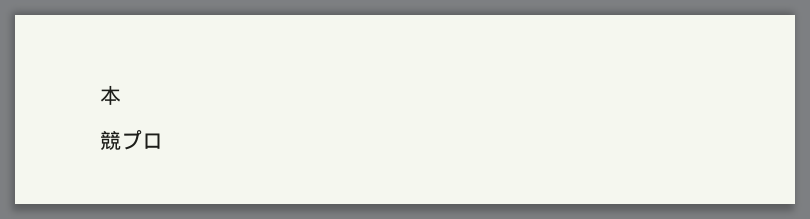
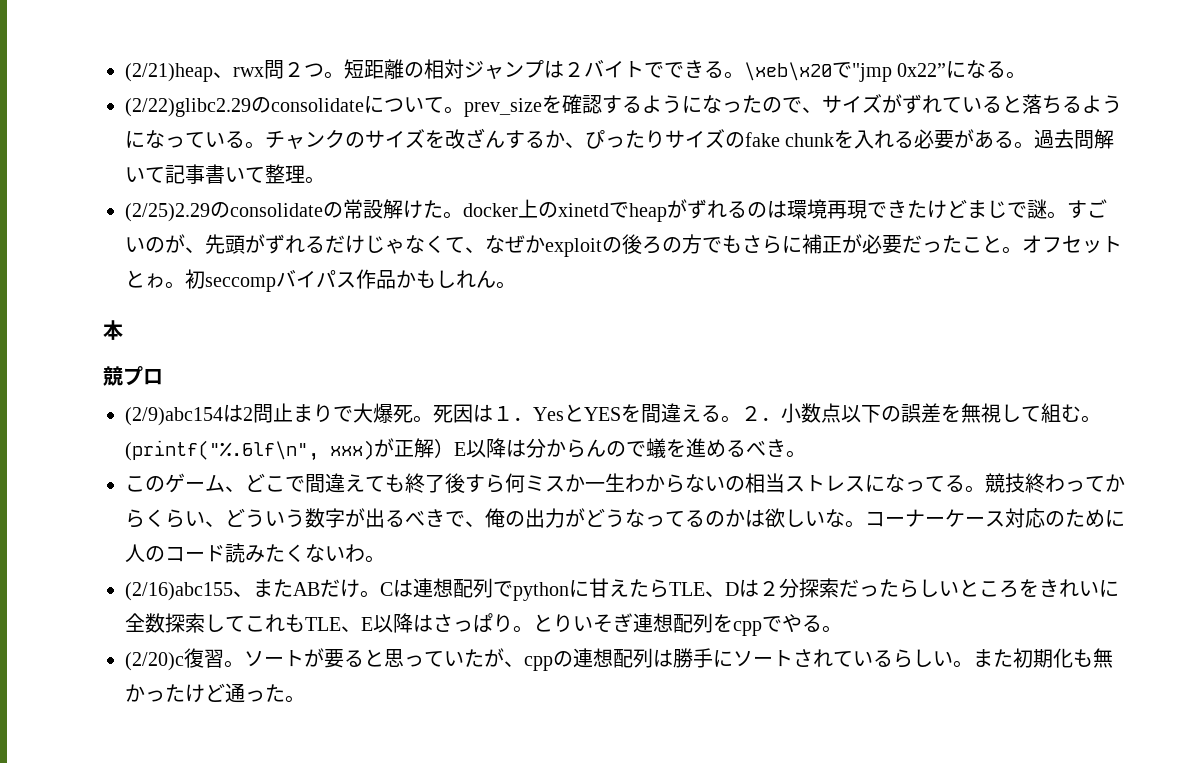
+ (2/21)heap、rwx問２つ。短距離の相対ジャンプは２バイトでできる。\xeb\x20で"jmp 0x22”になる。
+ (2/22)glibc2.29のconsolidateについて。prev_sizeを確認するようになったので、サイズがずれていると落ちるようになっている。チャンクのサイズを改ざんするか、ぴったりサイズのfake chunkを入れる必要がある。過去問解いて記事書いて整理。
+ (2/25)2.29のconsolidateの常設解けた。docker上のxinetdでheapがずれるのは環境再現できたけどまじで謎。すごいのが、先頭がずれるだけじゃなくて、なぜかexploitの後ろの方でもさらに補正が必要だったこと。オフセットとゎ。初seccompバイパス作品かもしれん。
  本
  競プロ
+ (2/9)abc154は2問止まりで大爆死。死因は１．YesとYESを間違える。２．小数点以下の誤差を無視して組む。(printf("%.6lf\n", xxx)が正解）E以降は分からんので蟻を進めるべき。
+ このゲーム、どこで間違えても終了後すら何ミスか一生わからないの相当ストレスになってる。競技終わってからくらい、どういう数字が出るべきで、俺の出力がどうなってるのかは欲しいな。コーナーケース対応のために人のコード読みたくないわ。
+ (2/16)abc155、またABだけ。Cは連想配列でpythonに甘えたらTLE、Dは２分探索だったらしいところをきれいに全数探索してこれもTLE、E以降はさっぱり。とりいそぎ連想配列をcppでやる。
+ (2/20)c復習。ソートが要ると思っていたが、cppの連想配列は勝手にソートされているらしい。また初期化も無かったけど通った。

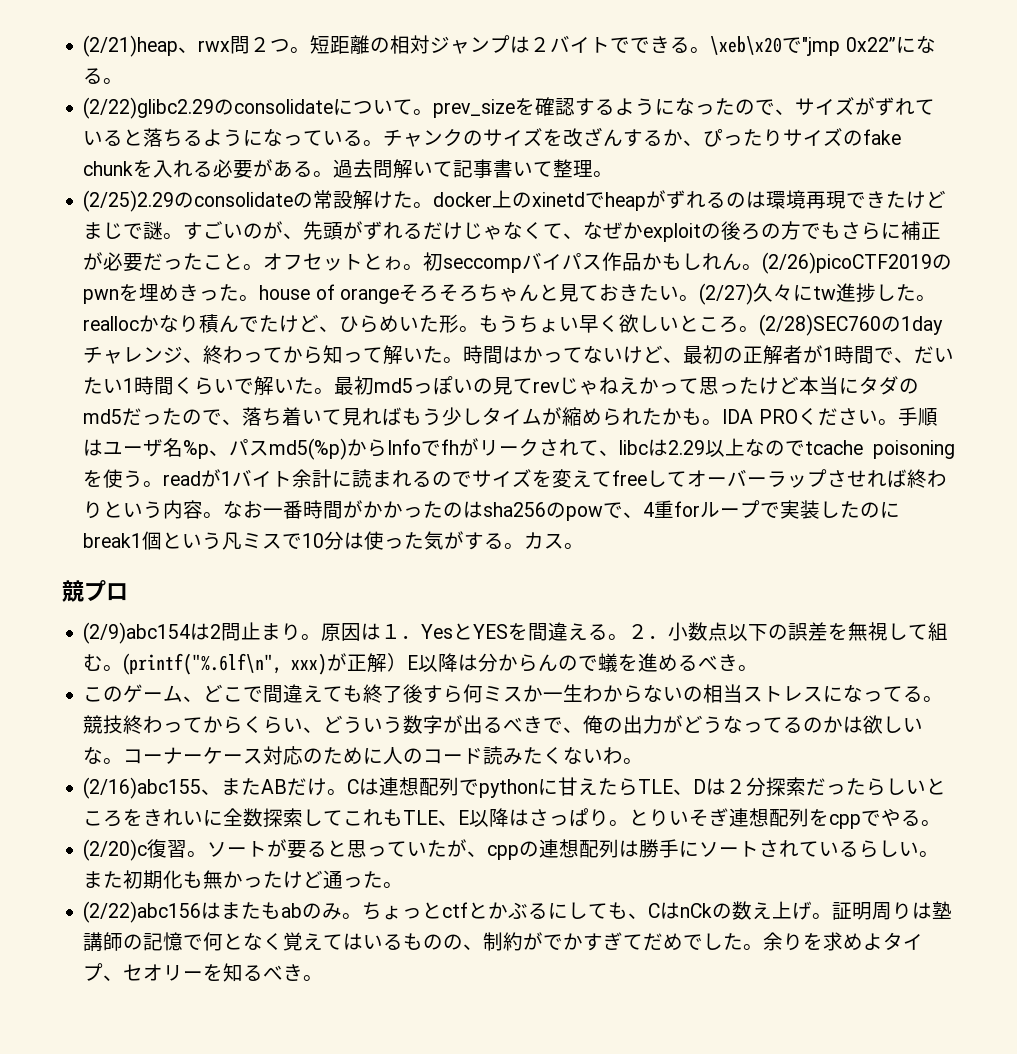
- 初seccompバイパス作品かもしれん。
- 本
+ 初seccompバイパス作品かもしれん。(2/26)picoCTF2019のpwnを埋めきった。house of orangeそろそろちゃんと見ておきたい。(2/27)久々にtw進捗した。reallocかなり積んでたけど、ひらめいた形。もうちょい早く欲しいところ。(2/28)SEC760の1dayチャレンジ、終わってから知って解いた。時間はかってないけど、最初の正解者が1時間で、だいたい1時間くらいで解いた。最初md5っぽいの見てrevじゃねえかって思ったけど本当にタダのmd5だったので、落ち着いて見ればもう少しタイムが縮められたかも。IDA PROください。手順はユーザ名%p、パスmd5(%p)からInfoでfhがリークされて、libcは2.29以上なのでtcache poisoningを使う。readが1バイト余計に読まれるのでサイズを変えてfreeしてオーバーラップさせれば終わりという内容。なお一番時間がかかったのはsha256のpowで、4重forループで実装したのにbreak1個という凡ミスで10分は使った気がする。カス。
- (2/9)abc154は2問止まりで大爆死。死因は１．YesとYESを間違える。
+ (2/9)abc154は2問止まり。原因は１．YesとYESを間違える。
+ (2/22)abc156はまたもabのみ。ちょっとctfとかぶるにしても、CはnCkの数え上げ。証明周りは塾講師の記憶で何となく覚えてはいるものの、制約がでかすぎてだめでした。余りを求めよタイプ、セオリーを知るべき。

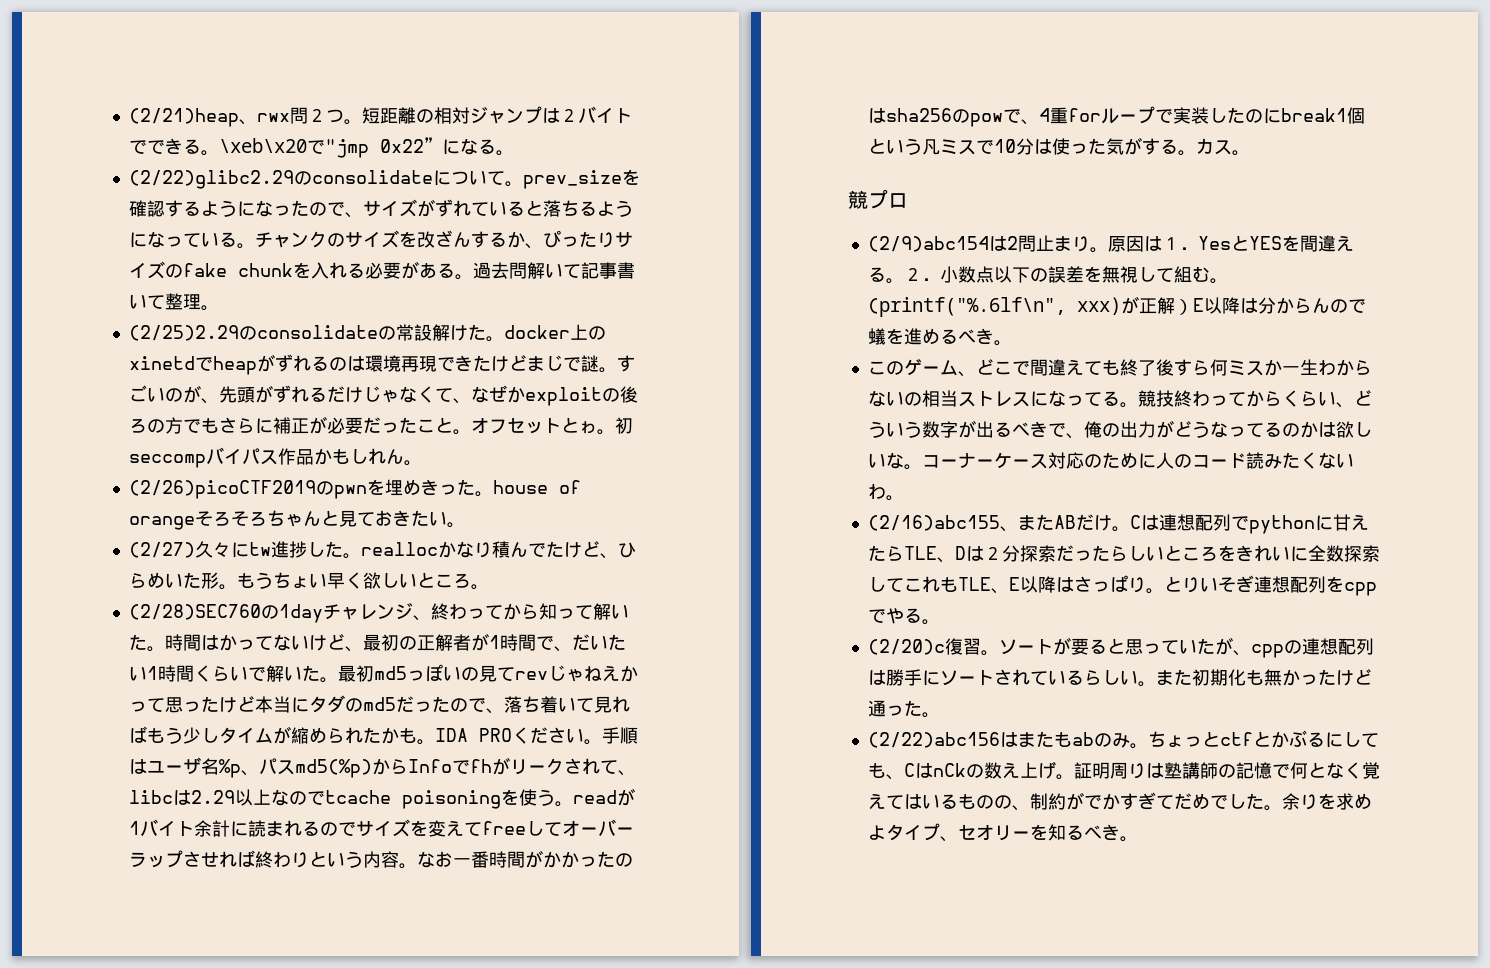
- 初seccompバイパス作品かもしれん。(2/26)picoCTF2019のpwnを埋めきった。house of orangeそろそろちゃんと見ておきたい。(2/27)久々にtw進捗した。reallocかなり積んでたけど、ひらめいた形。
+ 初seccompバイパス作品かもしれん。
+ (2/26)picoCTF2019のpwnを埋めきった。house of orangeそろそろちゃんと見ておきたい。
+ (2/27)久々にtw進捗した。reallocかなり積んでたけど、ひらめいた形。
- もうちょい早く欲しいところ。(2/28)SEC760の1dayチャレンジ、終わってから知って解いた。
+ もうちょい早く欲しいところ。
+ (2/28)SEC760の1dayチャレンジ、終わってから知って解いた。

